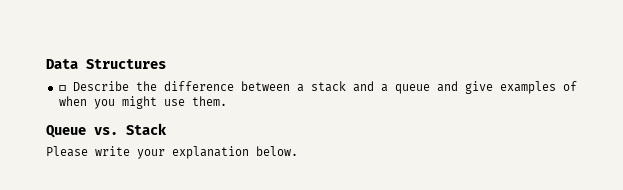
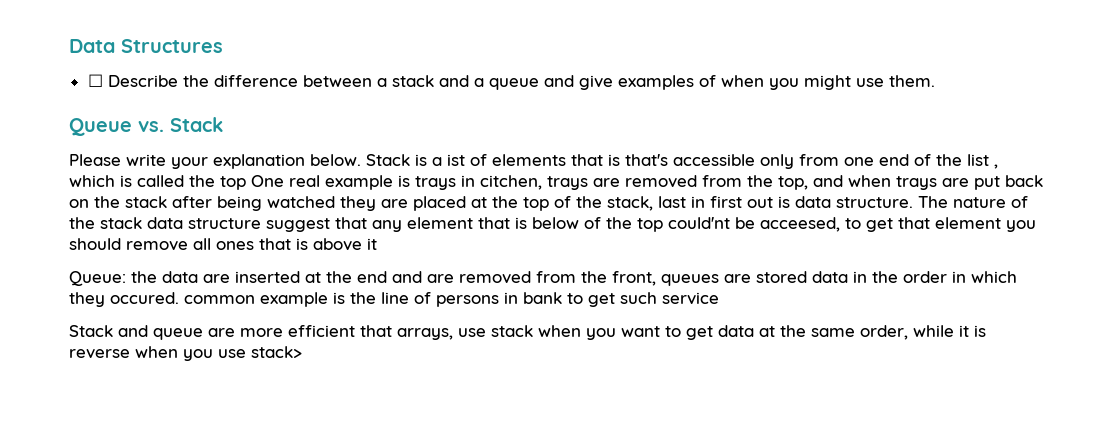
+ Stack is a ist of elements that is that's accessible only from one end of the list , which is called the top One real example is trays in citchen, trays are removed from the top, and when trays are put back on the stack after being watched they are placed at the top of the stack, last in first out is data structure. The nature of the stack data structure suggest that any element that is below of the top could'nt be acceesed, to get that element you should remove all ones that is above it
+ Queue: the data are inserted at the end and are removed from the front, queues are stored data in the order in which they occured. common example is the line of persons in bank to get such service
+ Stack and queue are more efficient that arrays, use stack when you want to get data at the same order, while it is reverse when you use stack>

